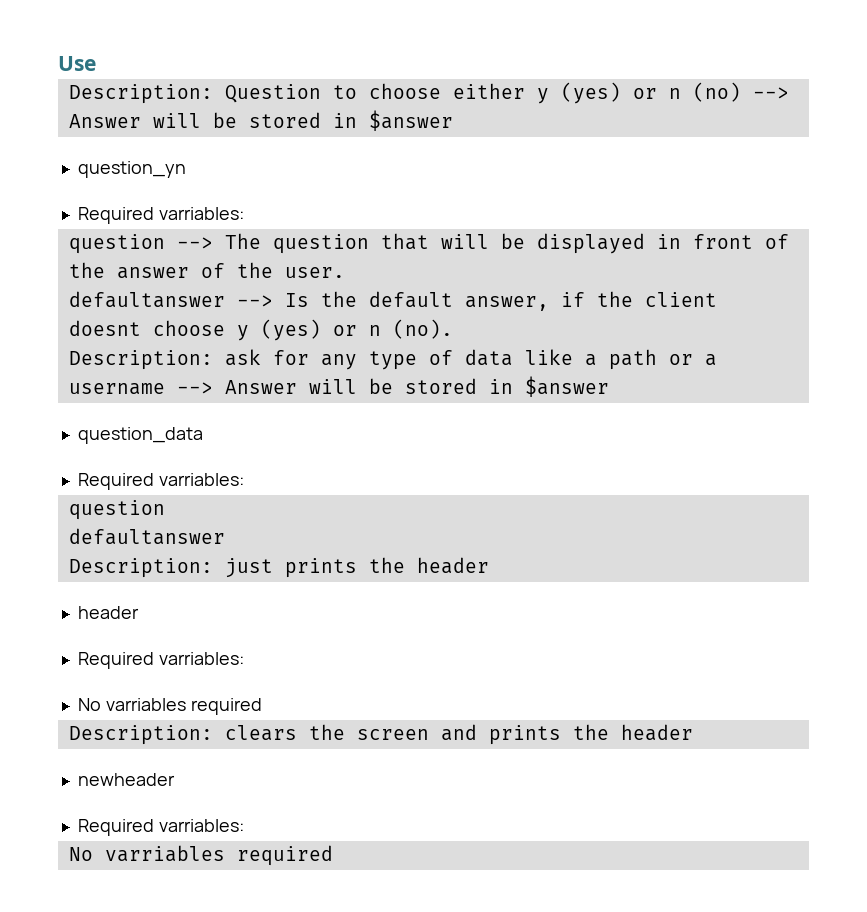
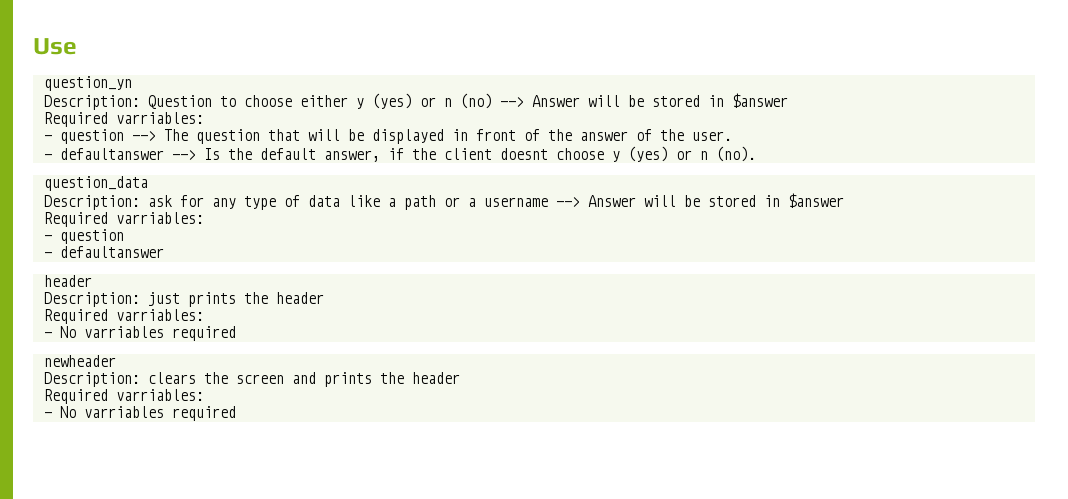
+ question_yn
  Description: Question to choose either y (yes) or n (no) --> Answer will be stored in $answer
- question_yn
  Required varriables:
- question --> The question that will be displayed in front of the answer of the user.
+ - question --> The question that will be displayed in front of the answer of the user.
- defaultanswer --> Is the default answer, if the client doesnt choose y (yes) or n (no).
+ - defaultanswer --> Is the default answer, if the client doesnt choose y (yes) or n (no).
+ question_data
  Description: ask for any type of data like a path or a username --> Answer will be stored in $answer
- question_data
  Required varriables:
- question
- defaultanswer
+ - question
+ - defaultanswer
+ header
  Description: just prints the header
- header
  Required varriables:
- No varriables required
+ - No varriables required
+ newheader
  Description: clears the screen and prints the header
- newheader
  Required varriables:
- No varriables required
+ - No varriables required

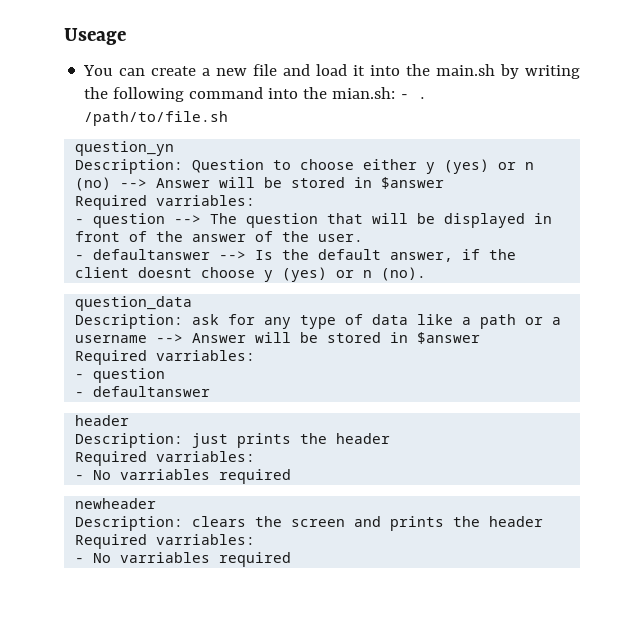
- Use
+ Useage
+ You can create a new file and load it into the main.sh by writing the following command into the mian.sh: - . /path/to/file.sh

